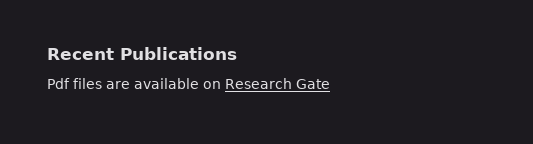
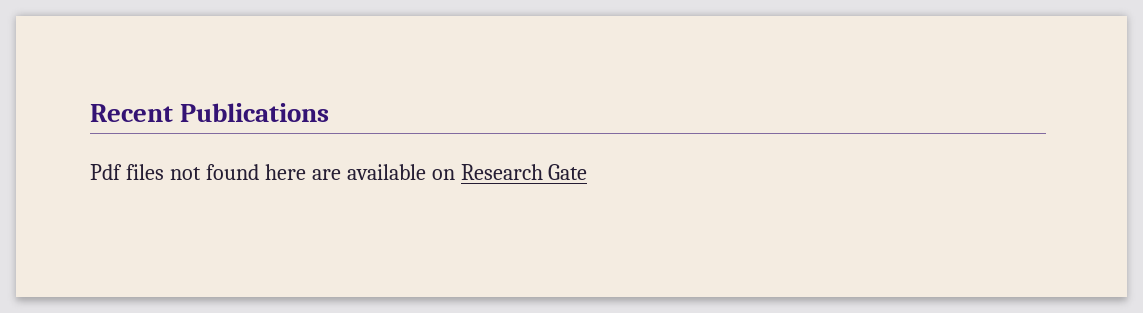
- Pdf files are available on Research Gate
+ Pdf files not found here are available on Research Gate

